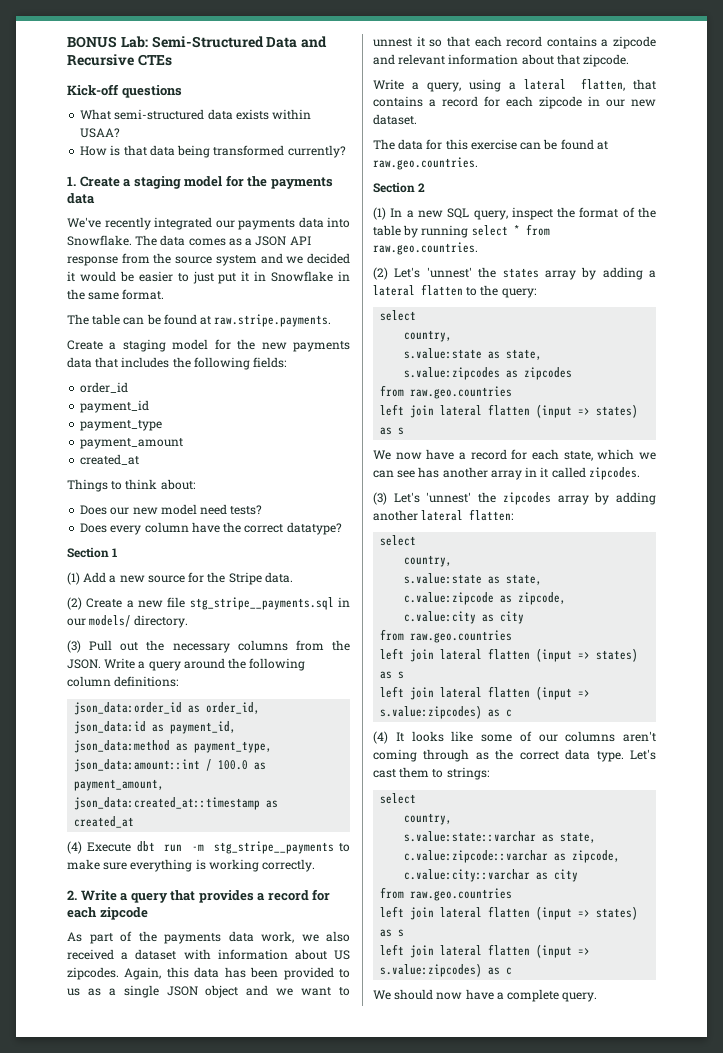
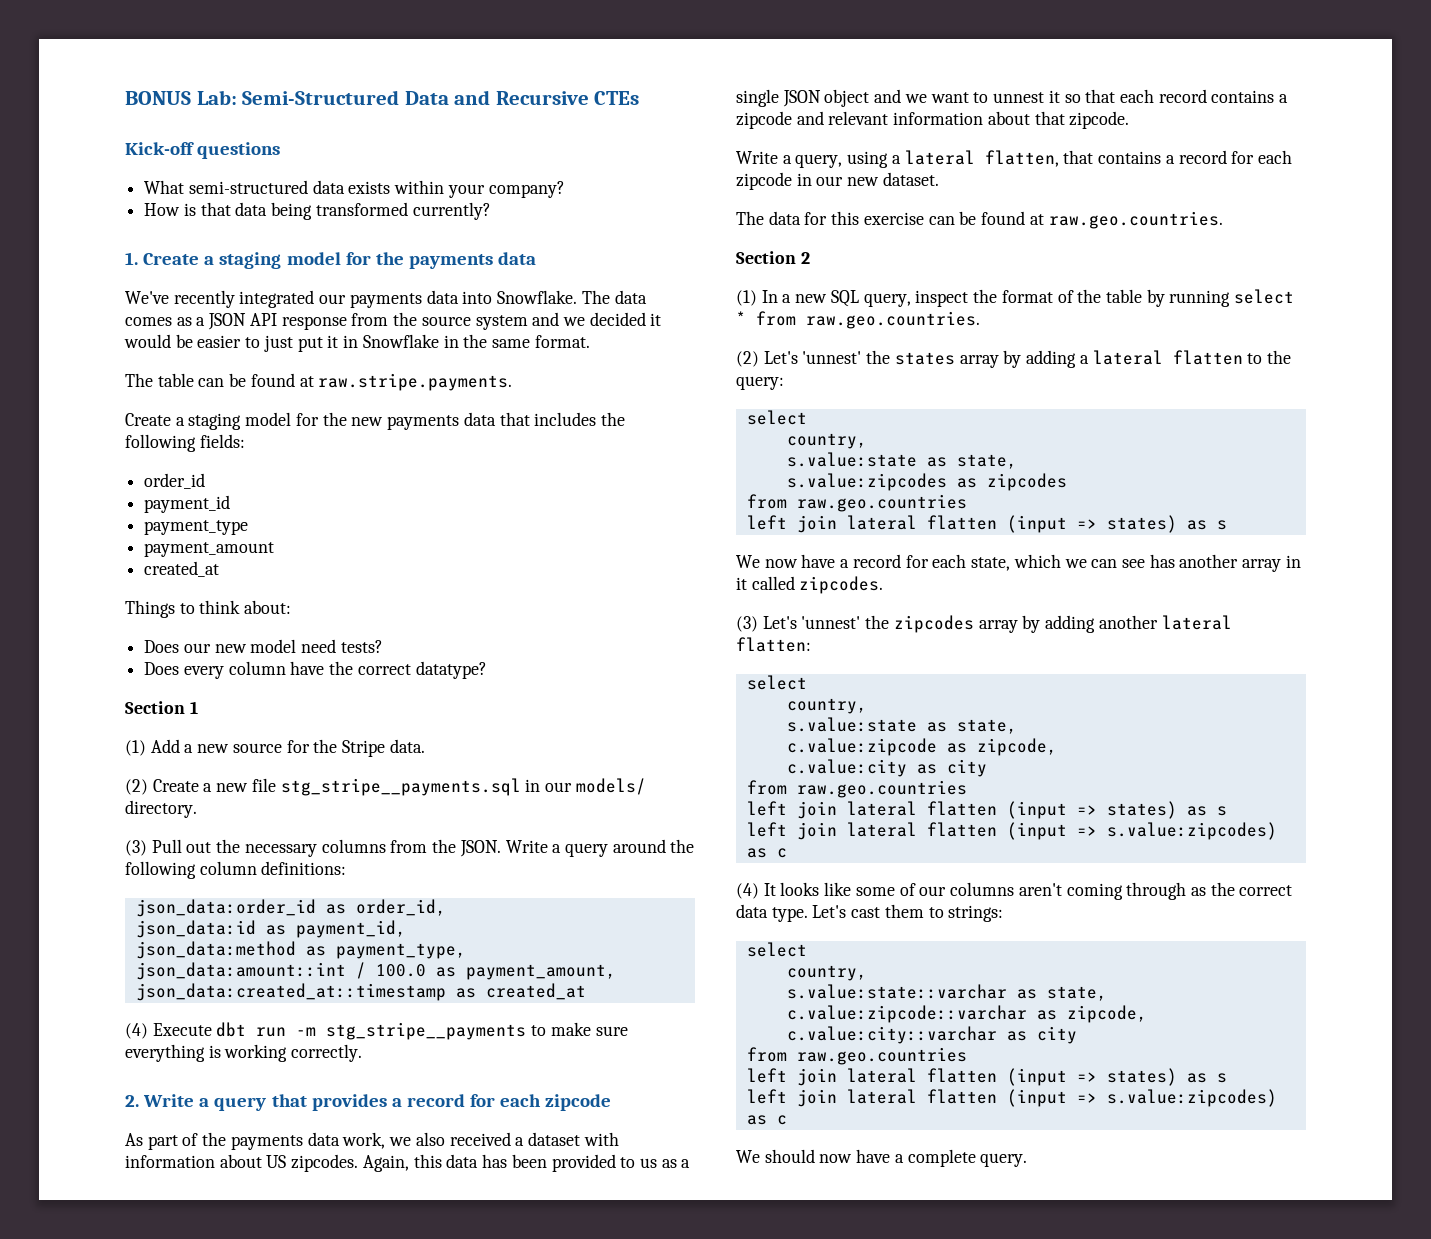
- What semi-structured data exists within USAA?
+ What semi-structured data exists within your company?

